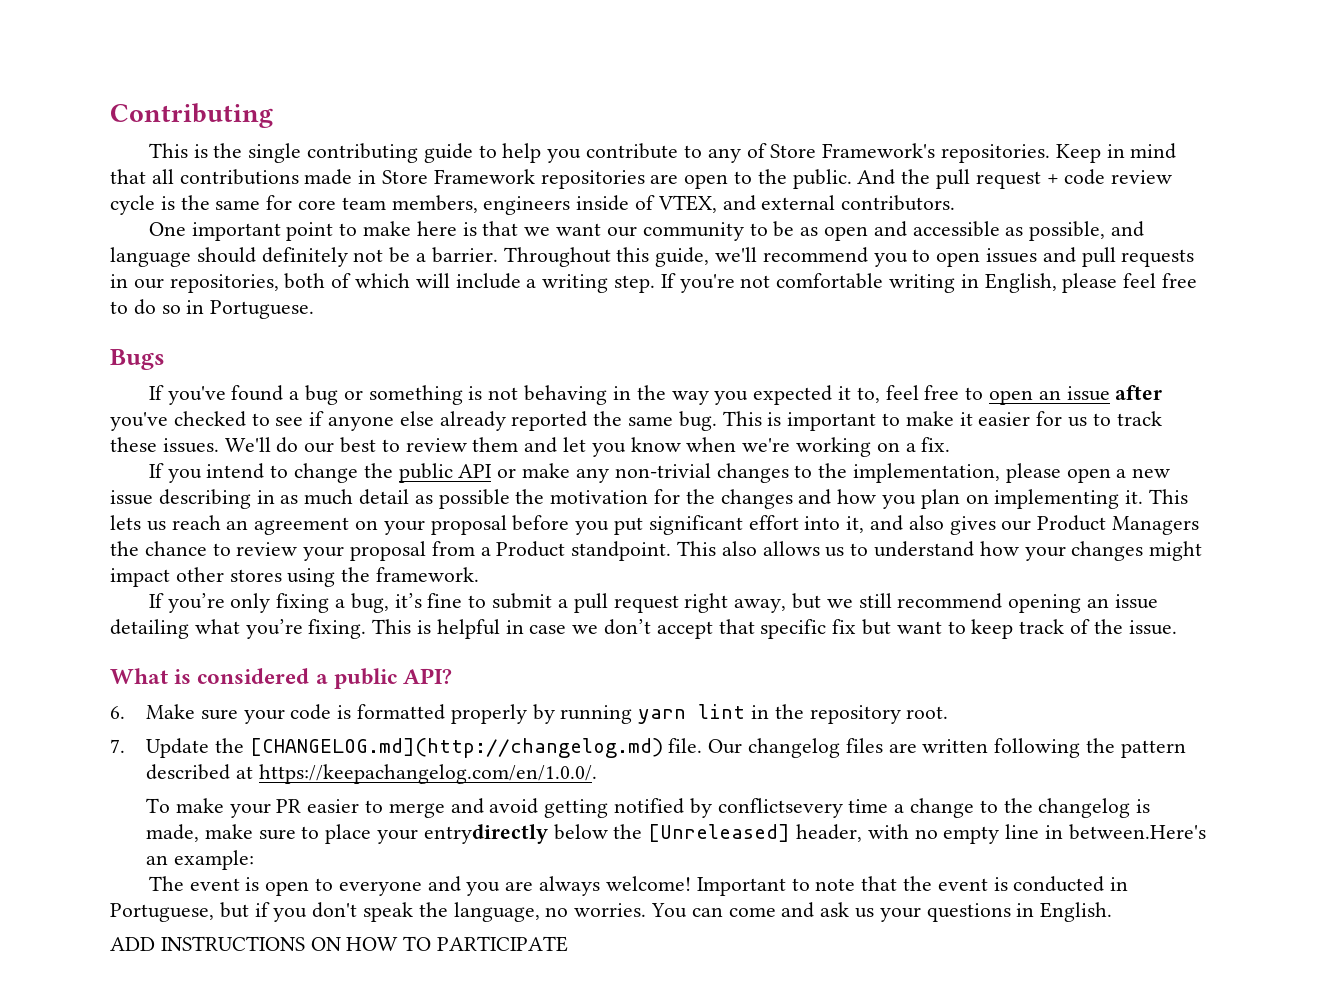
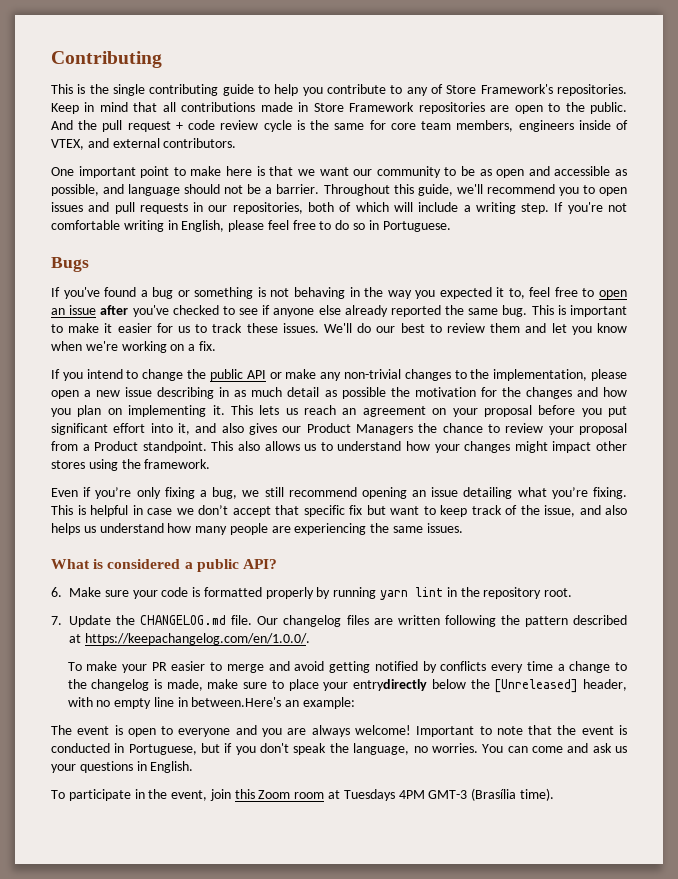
- One important point to make here is that we want our community to be as open and accessible as possible, and language should definitely not be a barrier.
+ One important point to make here is that we want our community to be as open and accessible as possible, and language should not be a barrier.
- If you’re only fixing a bug, it’s fine to submit a pull request right away, but we still recommend opening an issue detailing what you’re fixing.
+ Even if you’re only fixing a bug, we still recommend opening an issue detailing what you’re fixing.
- This is helpful in case we don’t accept that specific fix but want to keep track of the issue.
+ This is helpful in case we don’t accept that specific fix but want to keep track of the issue, and also helps us understand how many people are experiencing the same issues.
- 7. Update the [CHANGELOG.md](http://changelog.md) file.
+ 7. Update the CHANGELOG.md file.
- To make your PR easier to merge and avoid getting notified by conflictsevery time a change to the changelog is made, make sure to place your entrydirectly below the [Unreleased] header, with no empty line in between.Here's an example:
+ To make your PR easier to merge and avoid getting notified by conflicts every time a change to the changelog is made, make sure to place your entrydirectly below the [Unreleased] header, with no empty line in between.Here's an example:
- ADD INSTRUCTIONS ON HOW TO PARTICIPATE
+ To participate in the event, join this Zoom room at Tuesdays 4PM GMT-3 (Brasília time).

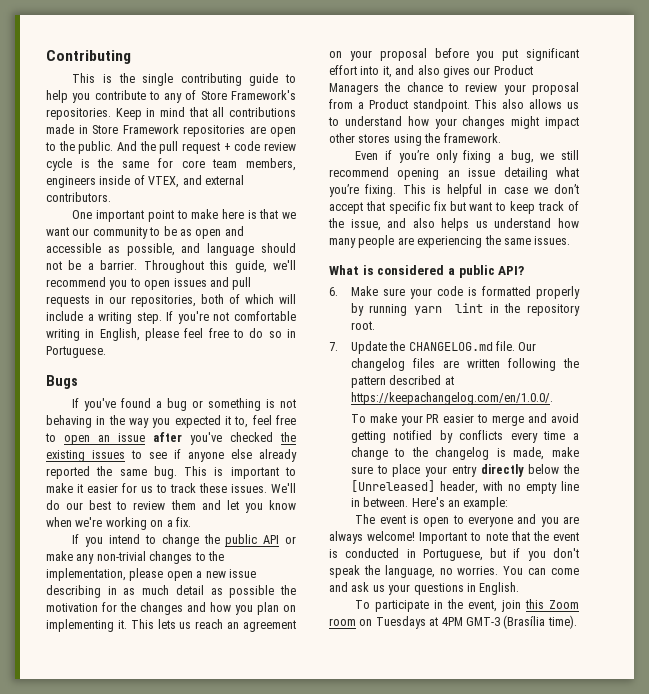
- If you've found a bug or something is not behaving in the way you expected it to, feel free to open an issue after you've checked to see if anyone else already reported the same bug.
+ If you've found a bug or something is not behaving in the way you expected it to, feel free to open an issue after you've checked the existing issues to see if anyone else already reported the same bug.
- To make your PR easier to merge and avoid getting notified by conflicts every time a change to the changelog is made, make sure to place your entrydirectly below the [Unreleased] header, with no empty line in between.Here's an example:
+ To make your PR easier to merge and avoid getting notified by conflicts every time a change to the changelog is made, make sure to place your entry directly below the [Unreleased] header, with no empty line in between. Here's an example:
- To participate in the event, join this Zoom room at Tuesdays 4PM GMT-3 (Brasília time).
+ To participate in the event, join this Zoom room on Tuesdays at 4PM GMT-3 (Brasília time).

